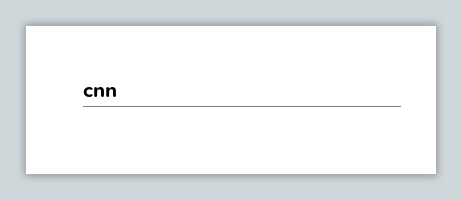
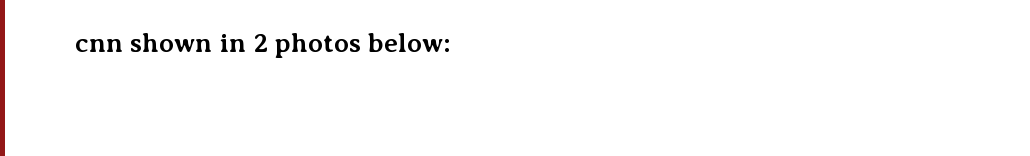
- cnn
+ cnn shown in 2 photos below:

